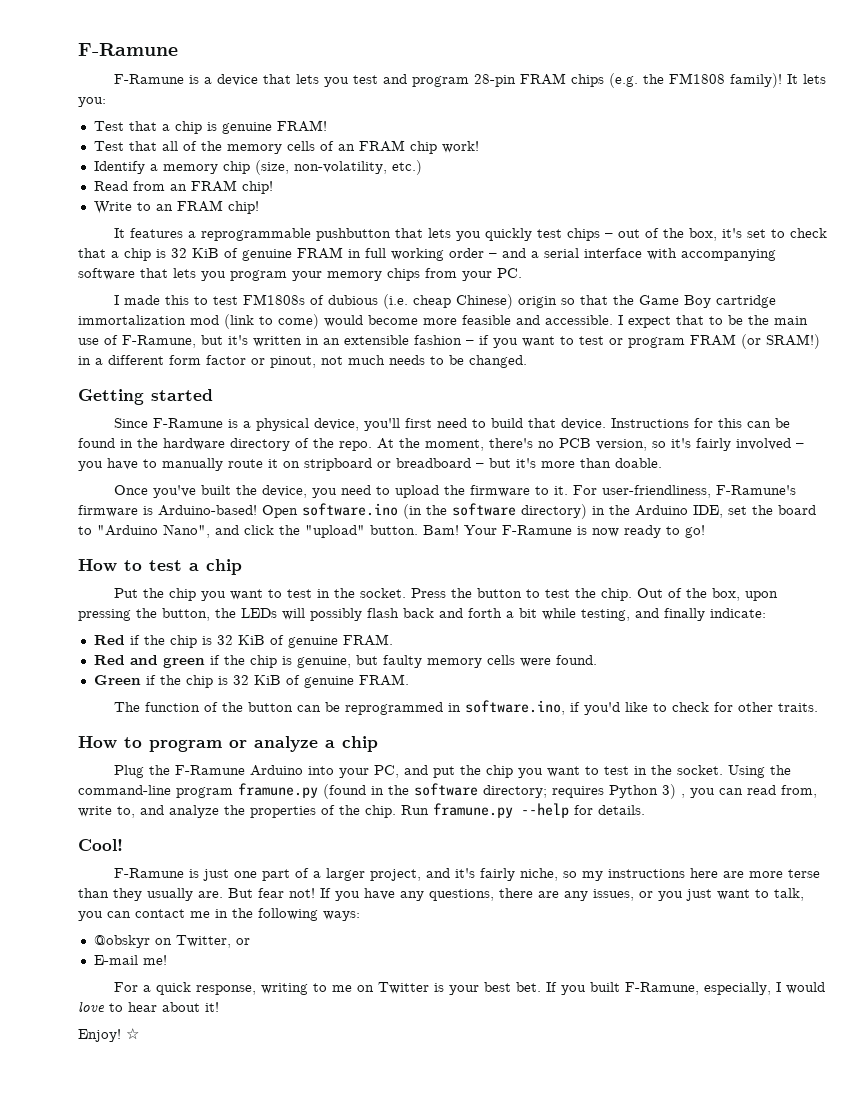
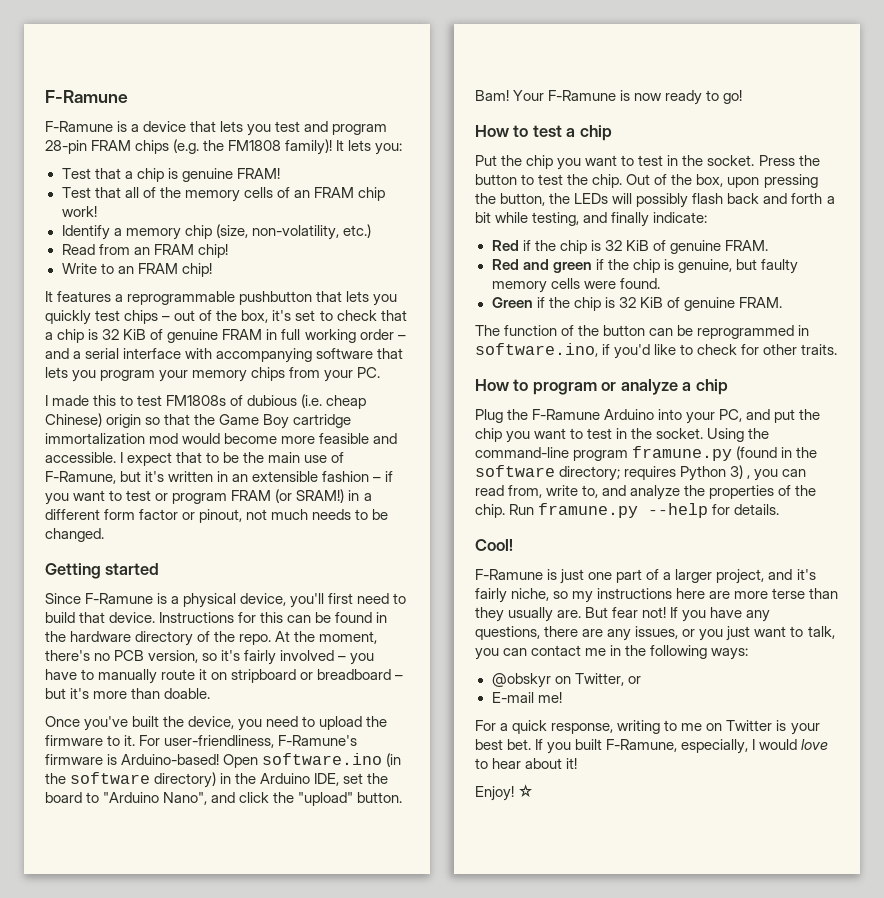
- I made this to test FM1808s of dubious (i.e. cheap Chinese) origin so that the Game Boy cartridge immortalization mod (link to come) would become more feasible and accessible.
+ I made this to test FM1808s of dubious (i.e. cheap Chinese) origin so that the Game Boy cartridge immortalization mod would become more feasible and accessible.

